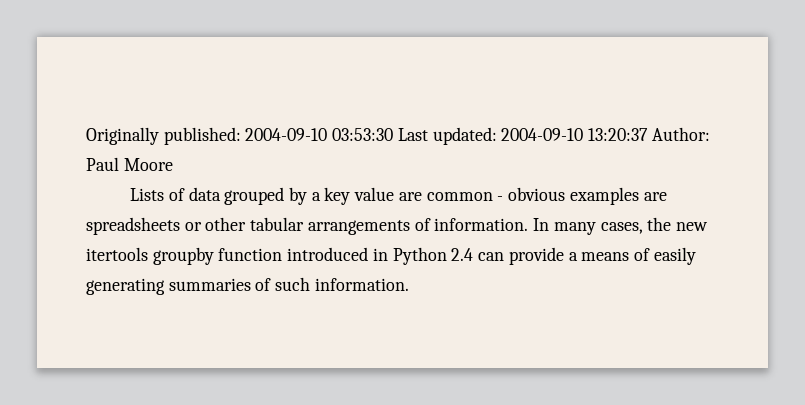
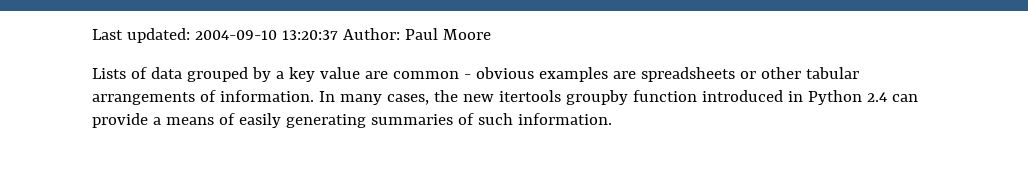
- Originally published: 2004-09-10 03:53:30 Last updated: 2004-09-10 13:20:37 Author: Paul Moore
+ Last updated: 2004-09-10 13:20:37 Author: Paul Moore

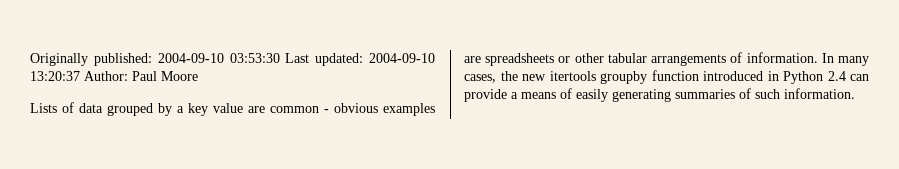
- Last updated: 2004-09-10 13:20:37 Author: Paul Moore
+ Originally published: 2004-09-10 03:53:30 Last updated: 2004-09-10 13:20:37 Author: Paul Moore

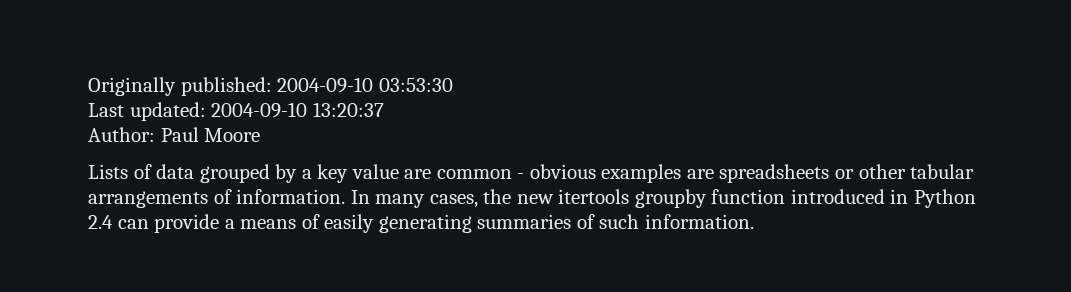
- Originally published: 2004-09-10 03:53:30 Last updated: 2004-09-10 13:20:37 Author: Paul Moore
+ Originally published: 2004-09-10 03:53:30
+ Last updated: 2004-09-10 13:20:37
+ Author: Paul Moore

